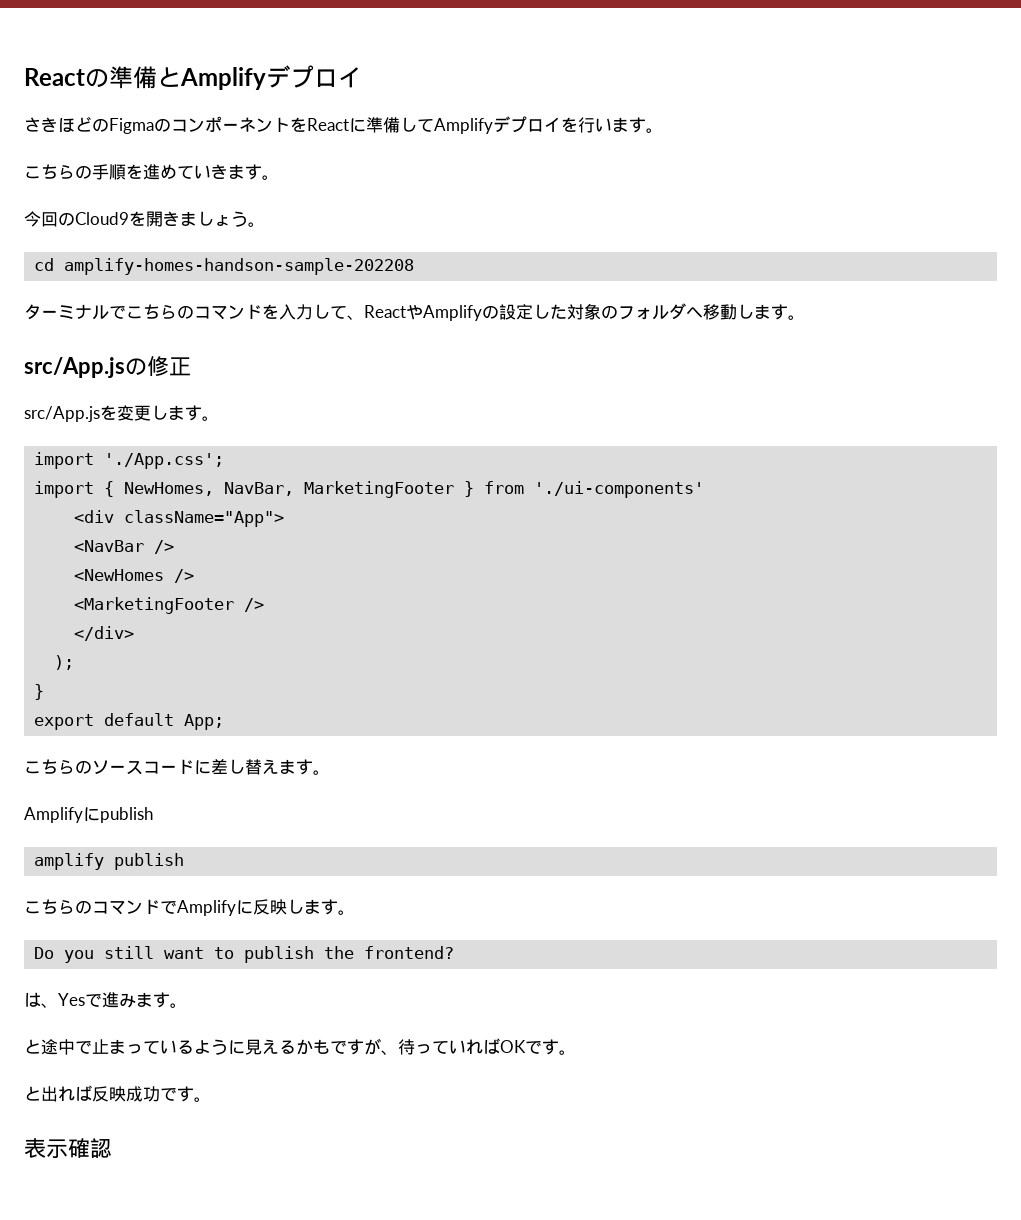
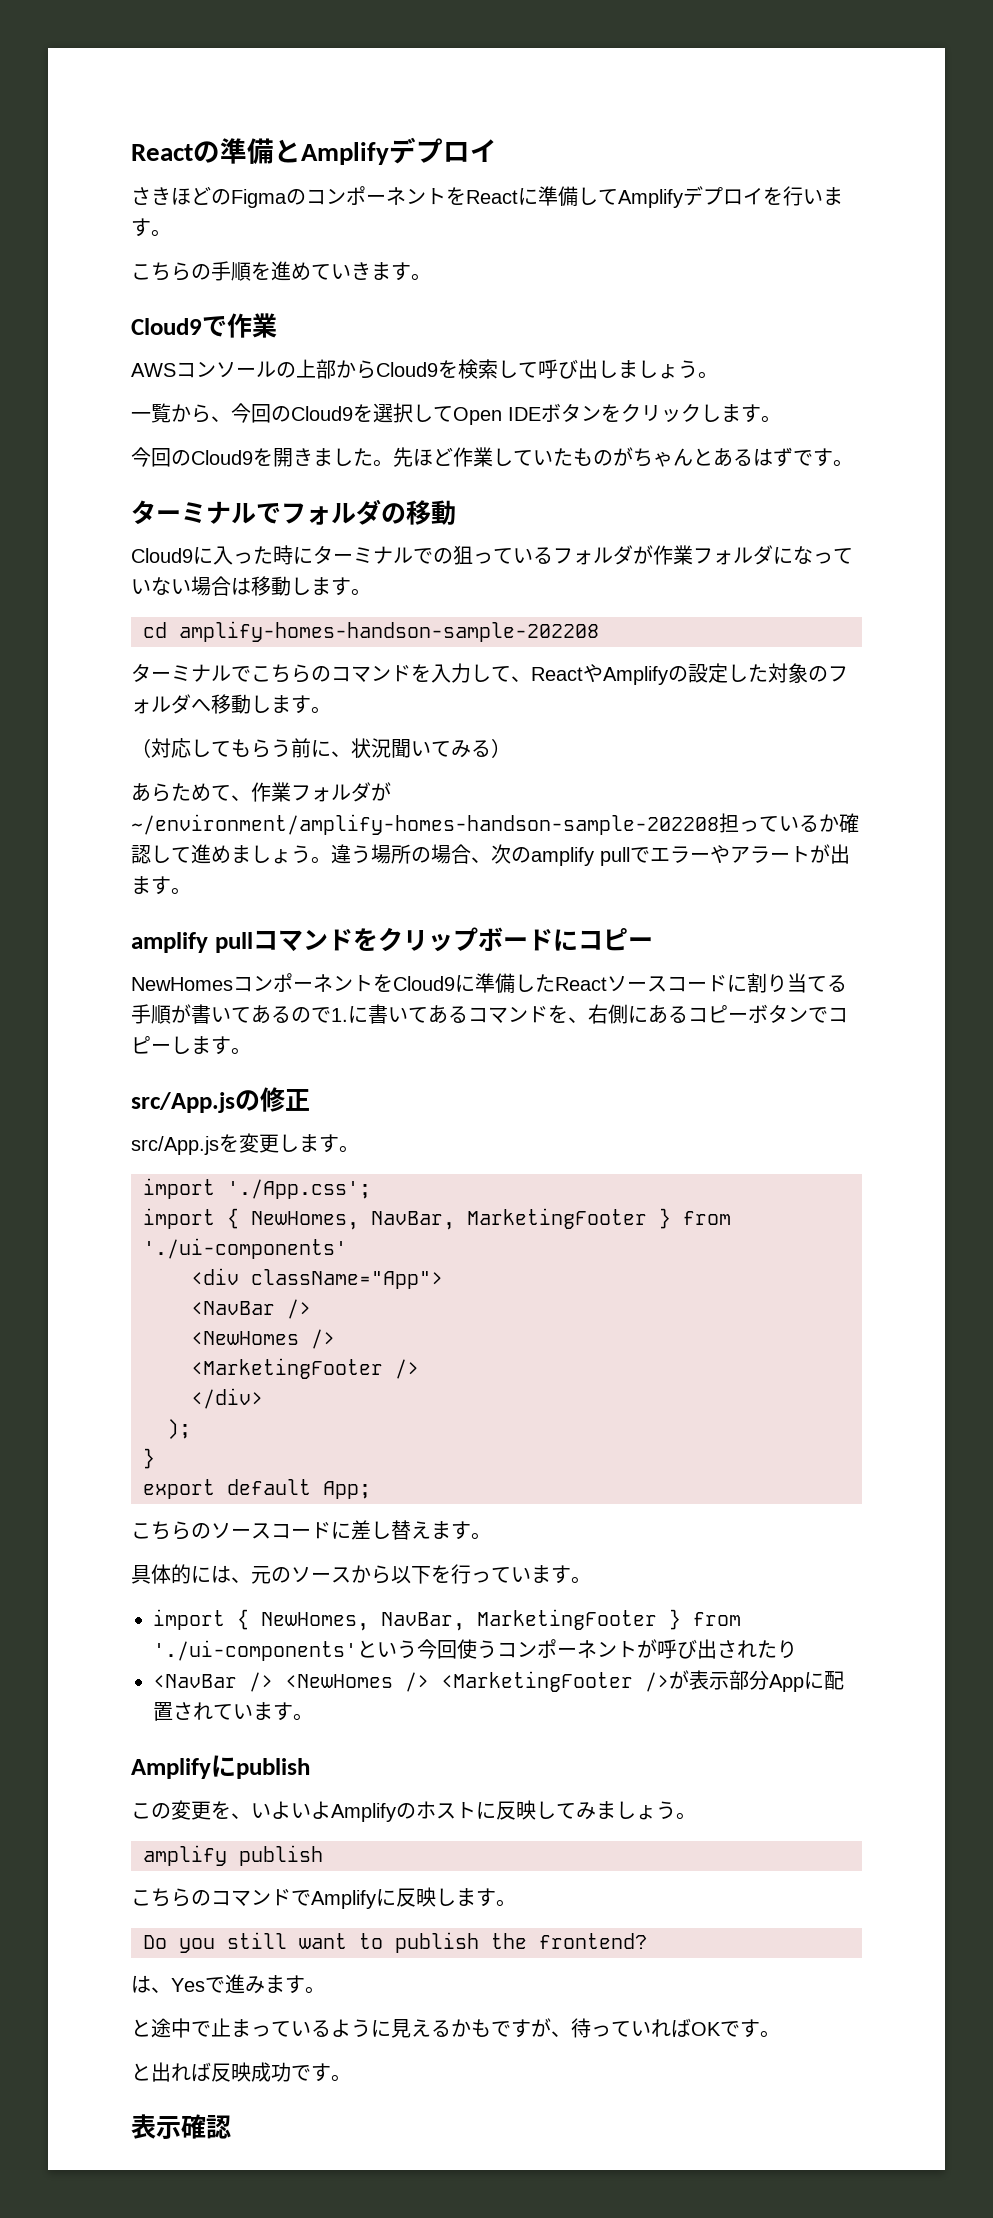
+ Cloud9で作業
+ AWSコンソールの上部からCloud9を検索して呼び出しましょう。
+ 一覧から、今回のCloud9を選択してOpen IDEボタンをクリックします。
- 今回のCloud9を開きましょう。
+ 今回のCloud9を開きました。先ほど作業していたものがちゃんとあるはずです。
+ ターミナルでフォルダの移動
+ Cloud9に入った時にターミナルでの狙っているフォルダが作業フォルダになっていない場合は移動します。
+ （対応してもらう前に、状況聞いてみる）
+ あらためて、作業フォルダが~/environment/amplify-homes-handson-sample-202208担っているか確認して進めましょう。違う場所の場合、次のamplify pullでエラーやアラートが出ます。
+ amplify pullコマンドをクリップボードにコピー
+ NewHomesコンポーネントをCloud9に準備したReactソースコードに割り当てる手順が書いてあるので1.に書いてあるコマンドを、右側にあるコピーボタンでコピーします。
+ 具体的には、元のソースから以下を行っています。
+ import { NewHomes, NavBar, MarketingFooter } from './ui-components'という今回使うコンポーネントが呼び出されたり
+ <NavBar /> <NewHomes /> <MarketingFooter />が表示部分Appに配置されています。
  Amplifyにpublish
+ この変更を、いよいよAmplifyのホストに反映してみましょう。

